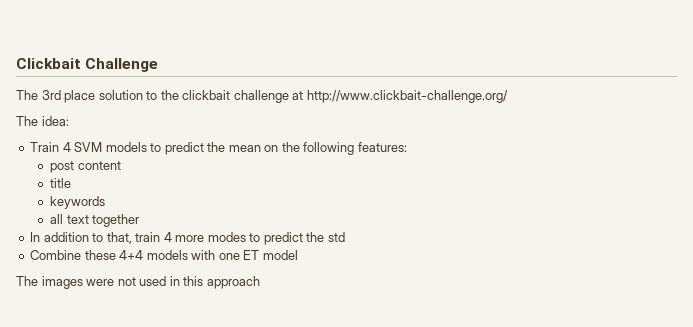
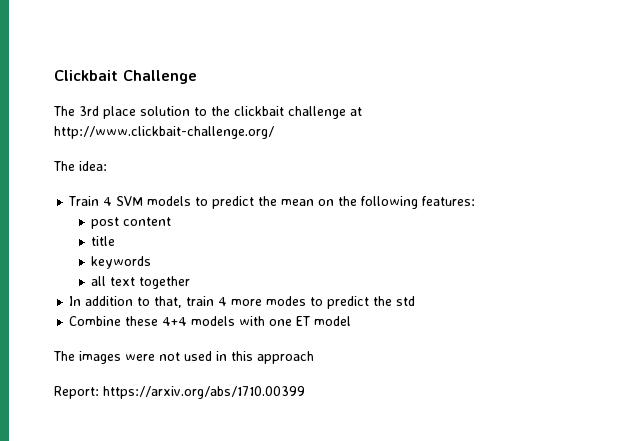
+ Report: https://arxiv.org/abs/1710.00399

